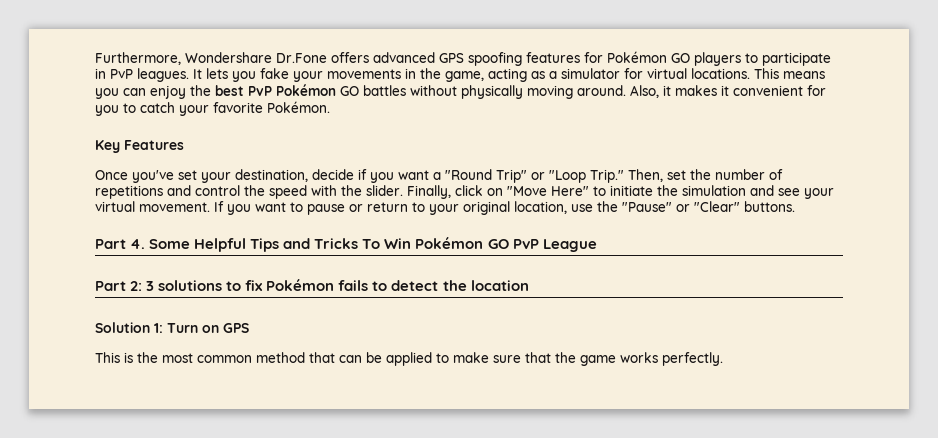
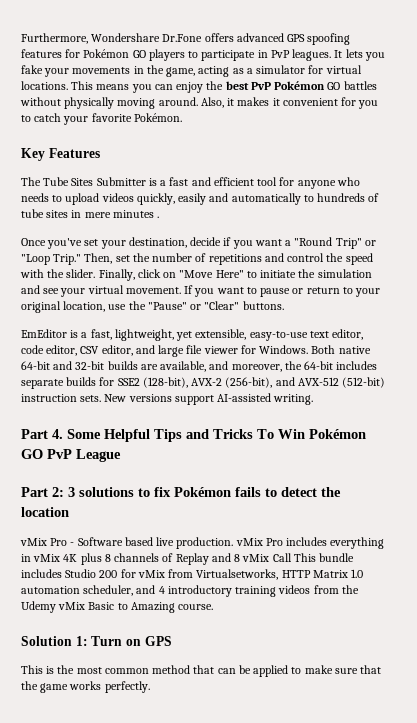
+ The Tube Sites Submitter is a fast and efficient tool for anyone who needs to upload videos quickly, easily and automatically to hundreds of tube sites in mere minutes .
+ EmEditor is a fast, lightweight, yet extensible, easy-to-use text editor, code editor, CSV editor, and large file viewer for Windows. Both native 64-bit and 32-bit builds are available, and moreover, the 64-bit includes separate builds for SSE2 (128-bit), AVX-2 (256-bit), and AVX-512 (512-bit) instruction sets. New versions support AI-assisted writing.
+ vMix Pro - Software based live production. vMix Pro includes everything in vMix 4K plus 8 channels of Replay and 8 vMix Call This bundle includes Studio 200 for vMix from Virtualsetworks, HTTP Matrix 1.0 automation scheduler, and 4 introductory training videos from the Udemy vMix Basic to Amazing course.

